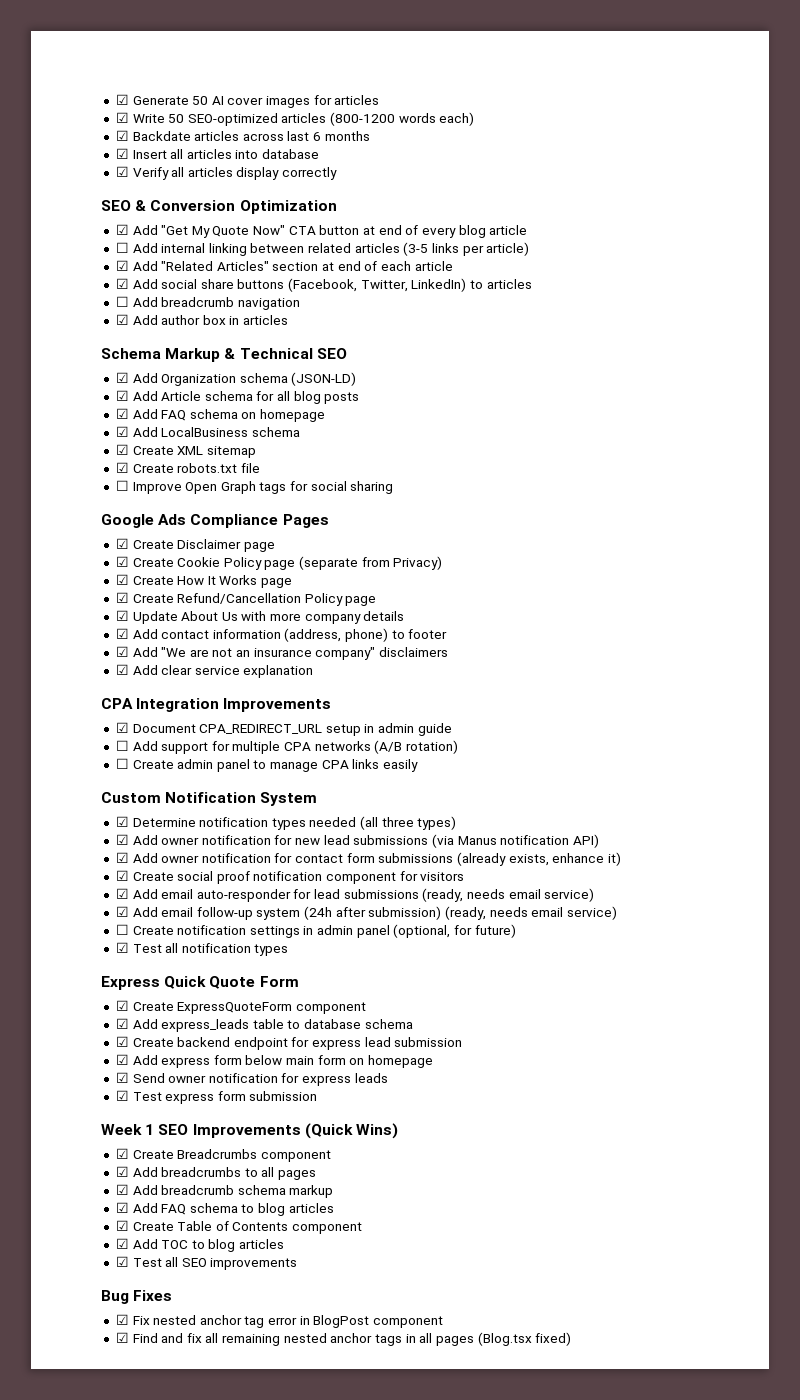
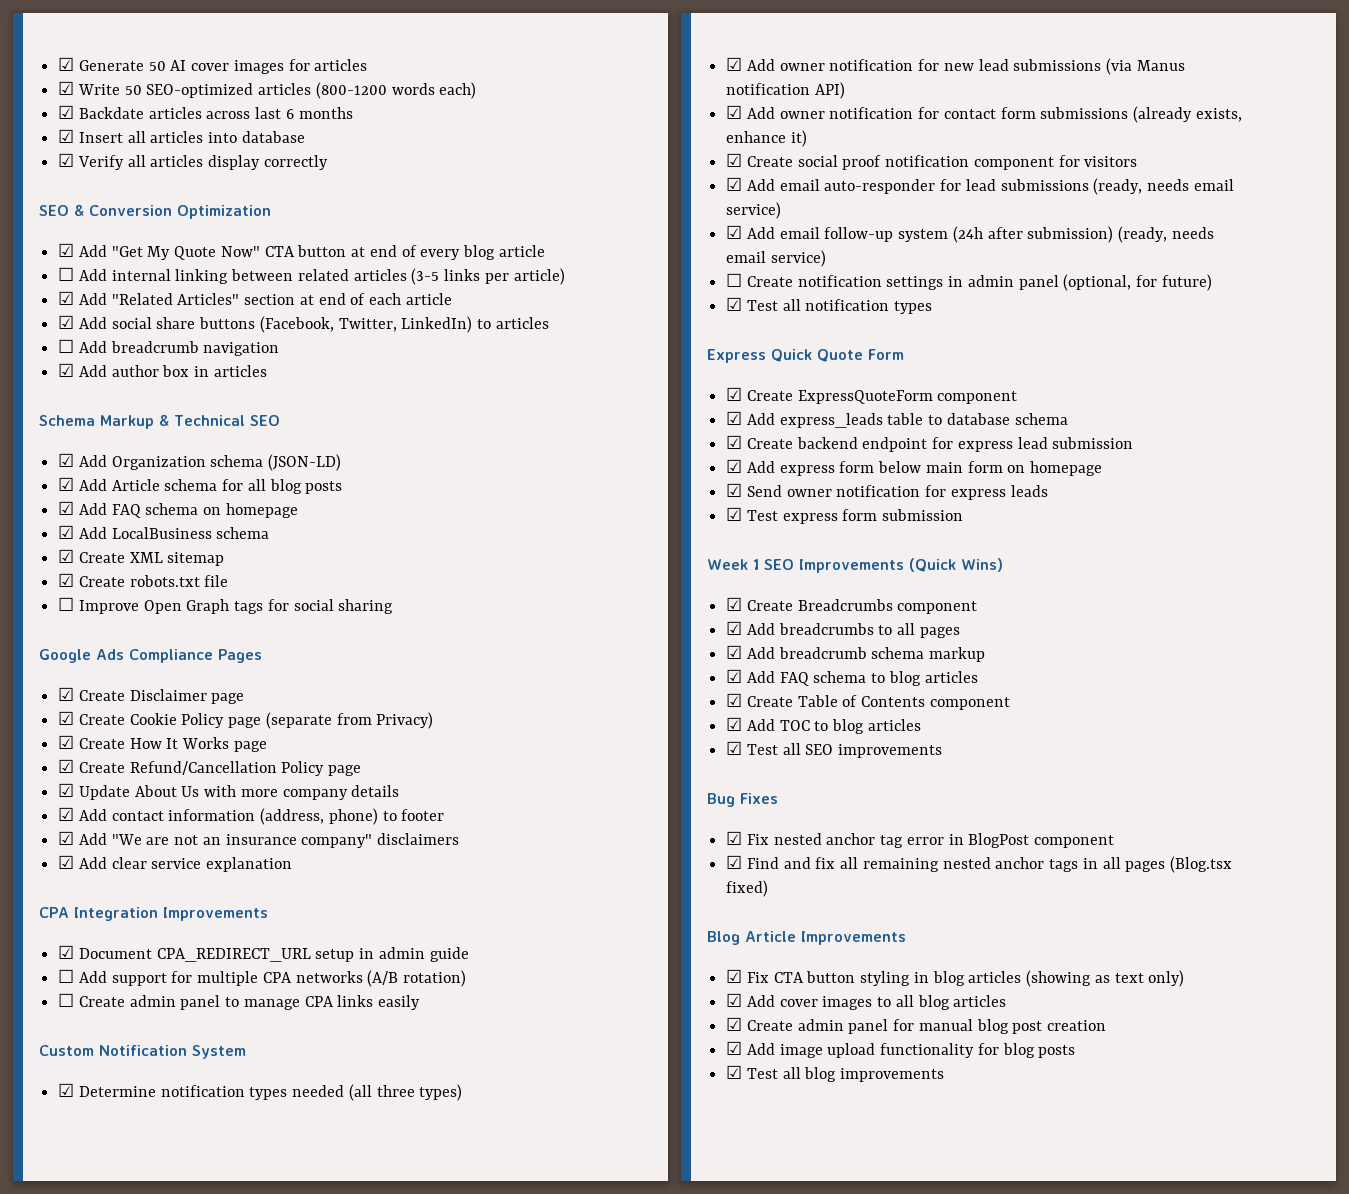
+ Blog Article Improvements
+ ☑ Fix CTA button styling in blog articles (showing as text only)
+ ☑ Add cover images to all blog articles
+ ☑ Create admin panel for manual blog post creation
+ ☑ Add image upload functionality for blog posts
+ ☑ Test all blog improvements

